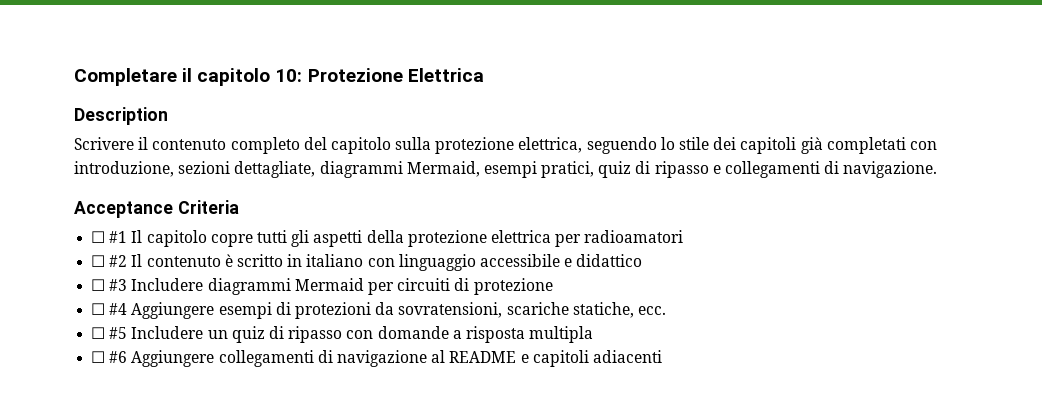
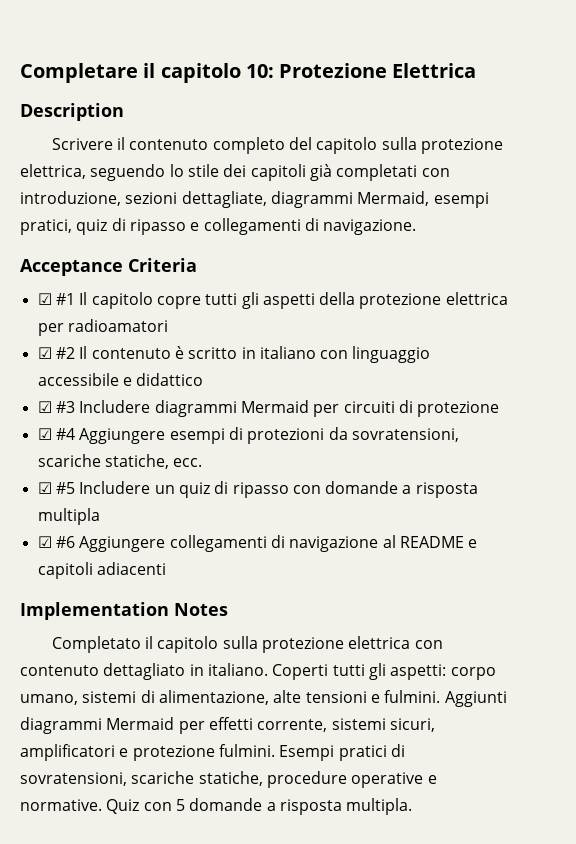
- ☐ #1 Il capitolo copre tutti gli aspetti della protezione elettrica per radioamatori
+ ☑ #1 Il capitolo copre tutti gli aspetti della protezione elettrica per radioamatori
- ☐ #2 Il contenuto è scritto in italiano con linguaggio accessibile e didattico
+ ☑ #2 Il contenuto è scritto in italiano con linguaggio accessibile e didattico
- ☐ #3 Includere diagrammi Mermaid per circuiti di protezione
+ ☑ #3 Includere diagrammi Mermaid per circuiti di protezione
- ☐ #4 Aggiungere esempi di protezioni da sovratensioni, scariche statiche, ecc.
+ ☑ #4 Aggiungere esempi di protezioni da sovratensioni, scariche statiche, ecc.
- ☐ #5 Includere un quiz di ripasso con domande a risposta multipla
+ ☑ #5 Includere un quiz di ripasso con domande a risposta multipla
- ☐ #6 Aggiungere collegamenti di navigazione al README e capitoli adiacenti
+ ☑ #6 Aggiungere collegamenti di navigazione al README e capitoli adiacenti
+ Implementation Notes
+ Completato il capitolo sulla protezione elettrica con contenuto dettagliato in italiano. Coperti tutti gli aspetti: corpo umano, sistemi di alimentazione, alte tensioni e fulmini. Aggiunti diagrammi Mermaid per effetti corrente, sistemi sicuri, amplificatori e protezione fulmini. Esempi pratici di sovratensioni, scariche statiche, procedure operative e normative. Quiz con 5 domande a risposta multipla.

